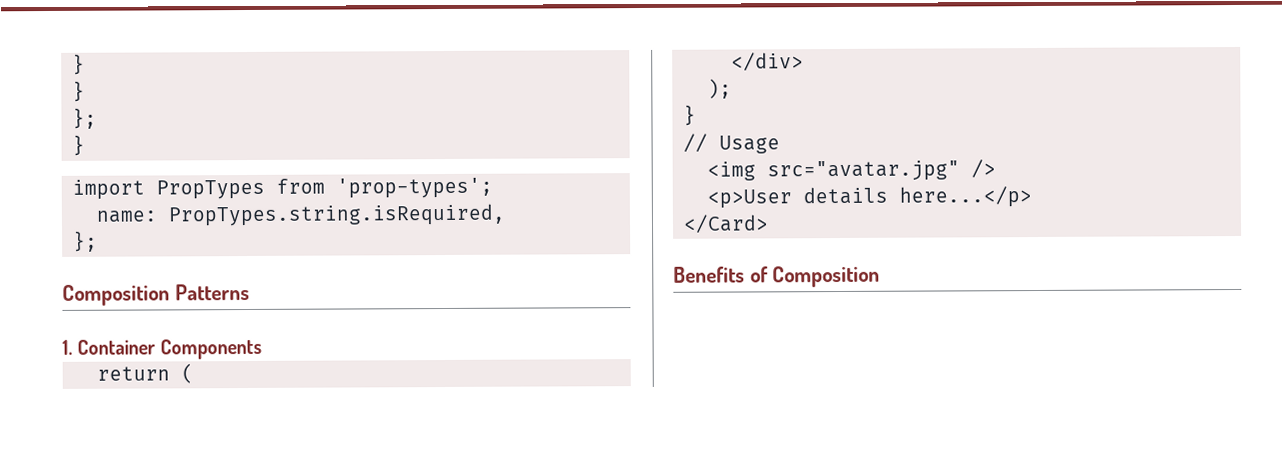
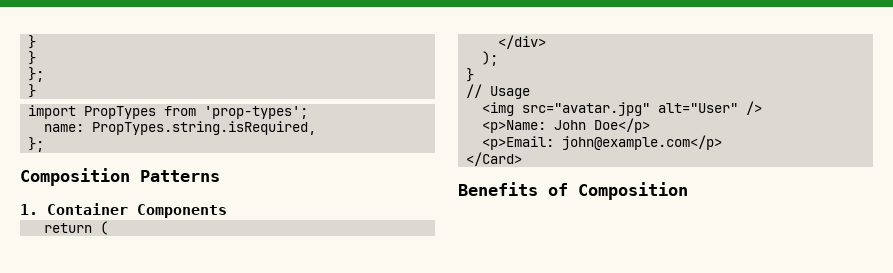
- <img src="avatar.jpg" />
+ <img src="avatar.jpg" alt="User" />
- <p>User details here...</p>
+ <p>Name: John Doe</p>
+ <p>Email: john@example.com</p>

